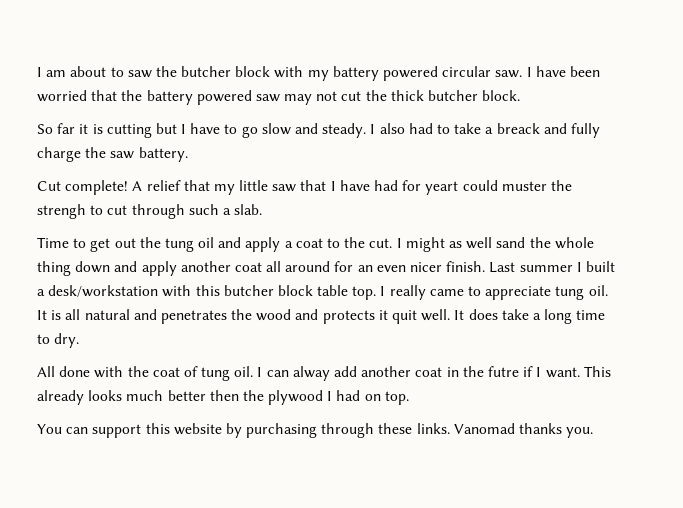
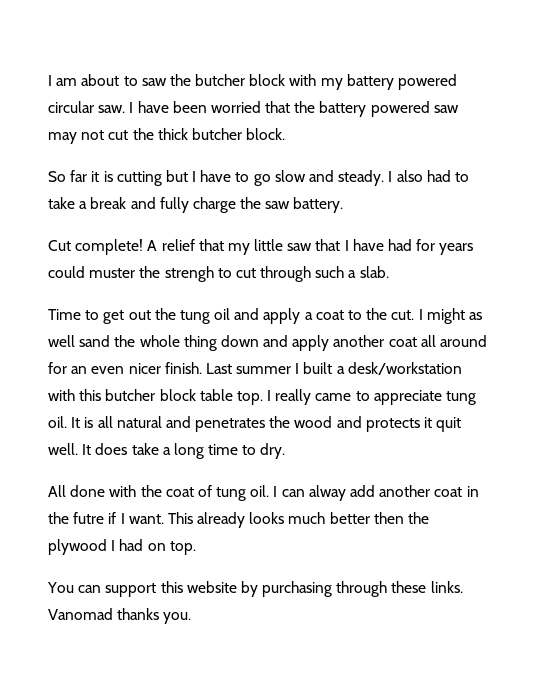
- I also had to take a breack and fully charge the saw battery.
+ I also had to take a break and fully charge the saw battery.
- A relief that my little saw that I have had for yeart could muster the strengh to cut through such a slab.
+ A relief that my little saw that I have had for years could muster the strengh to cut through such a slab.

